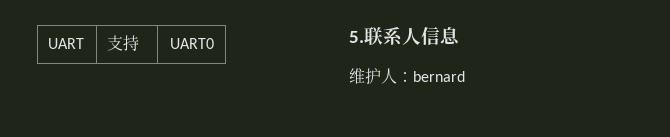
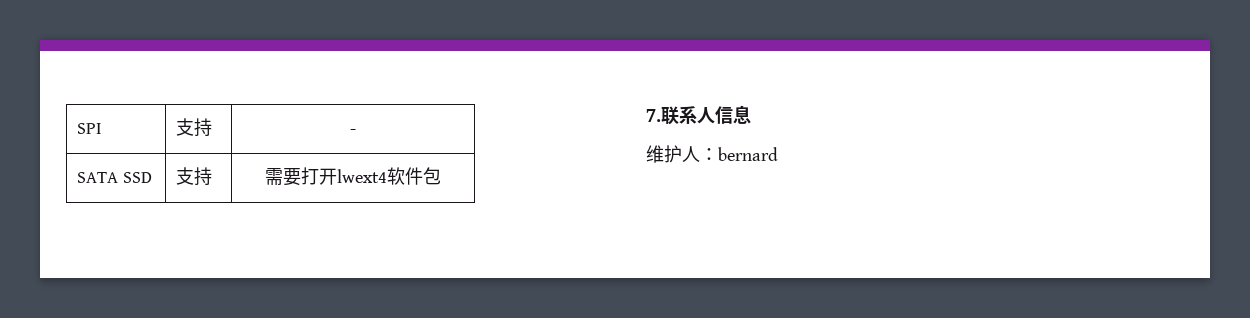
- UART | 支持 | UART0
- 5.联系人信息
+ SPI | 支持 | -
+ SATA SSD | 支持 | 需要打开lwext4软件包
+ 7.联系人信息

